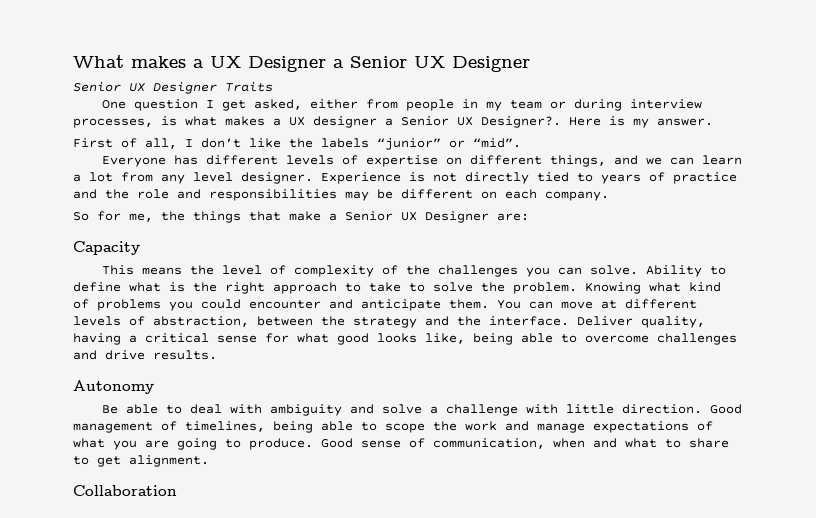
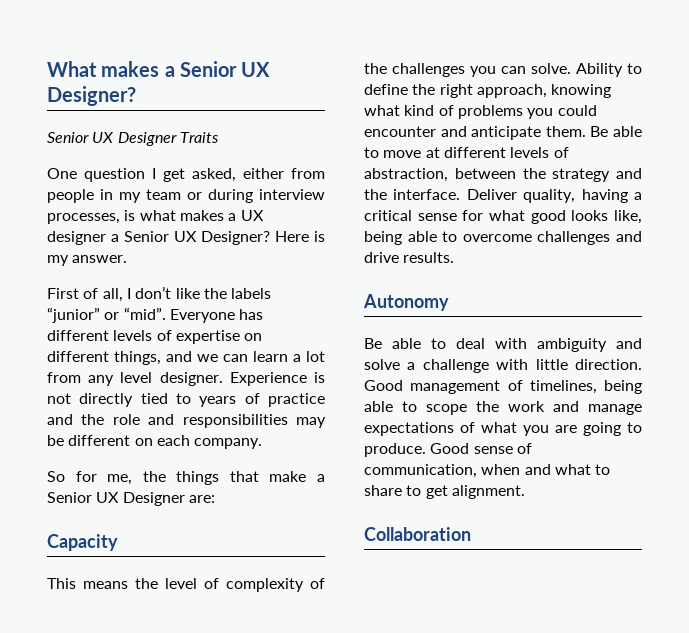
- What makes a UX Designer a Senior UX Designer
+ What makes a Senior UX Designer?
- One question I get asked, either from people in my team or during interview processes, is what makes a UX designer a Senior UX Designer?.
+ One question I get asked, either from people in my team or during interview processes, is what makes a UX designer a Senior UX Designer?
- First of all, I don’t like the labels “junior” or “mid”.
- Everyone has different levels of expertise on different things, and we can learn a lot from any level designer.
+ First of all, I don’t like the labels “junior” or “mid”. Everyone has different levels of expertise on different things, and we can learn a lot from any level designer.
- Ability to define what is the right approach to take to solve the problem. Knowing what kind of problems you could encounter and anticipate them.
+ Ability to define the right approach, knowing what kind of problems you could encounter and anticipate them.
- You can move at different levels of abstraction, between the strategy and the interface.
+ Be able to move at different levels of abstraction, between the strategy and the interface.

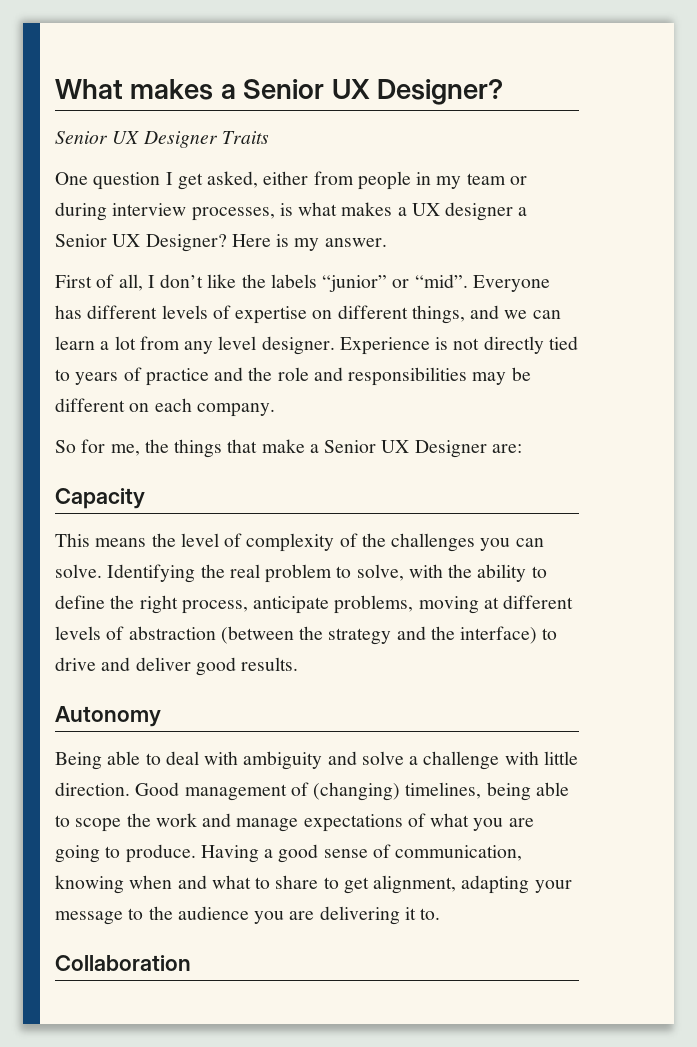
- Ability to define the right approach, knowing what kind of problems you could encounter and anticipate them. Be able to move at different levels of abstraction, between the strategy and the interface. Deliver quality, having a critical sense for what good looks like, being able to overcome challenges and drive results.
+ Identifying the real problem to solve, with the ability to define the right process, anticipate problems, moving at different levels of abstraction (between the strategy and the interface) to drive and deliver good results.
- Be able to deal with ambiguity and solve a challenge with little direction.
+ Being able to deal with ambiguity and solve a challenge with little direction.
- Good management of timelines, being able to scope the work and manage expectations of what you are going to produce.
+ Good management of (changing) timelines, being able to scope the work and manage expectations of what you are going to produce.
- Good sense of communication, when and what to share to get alignment.
+ Having a good sense of communication, knowing when and what to share to get alignment, adapting your message to the audience you are delivering it to.

